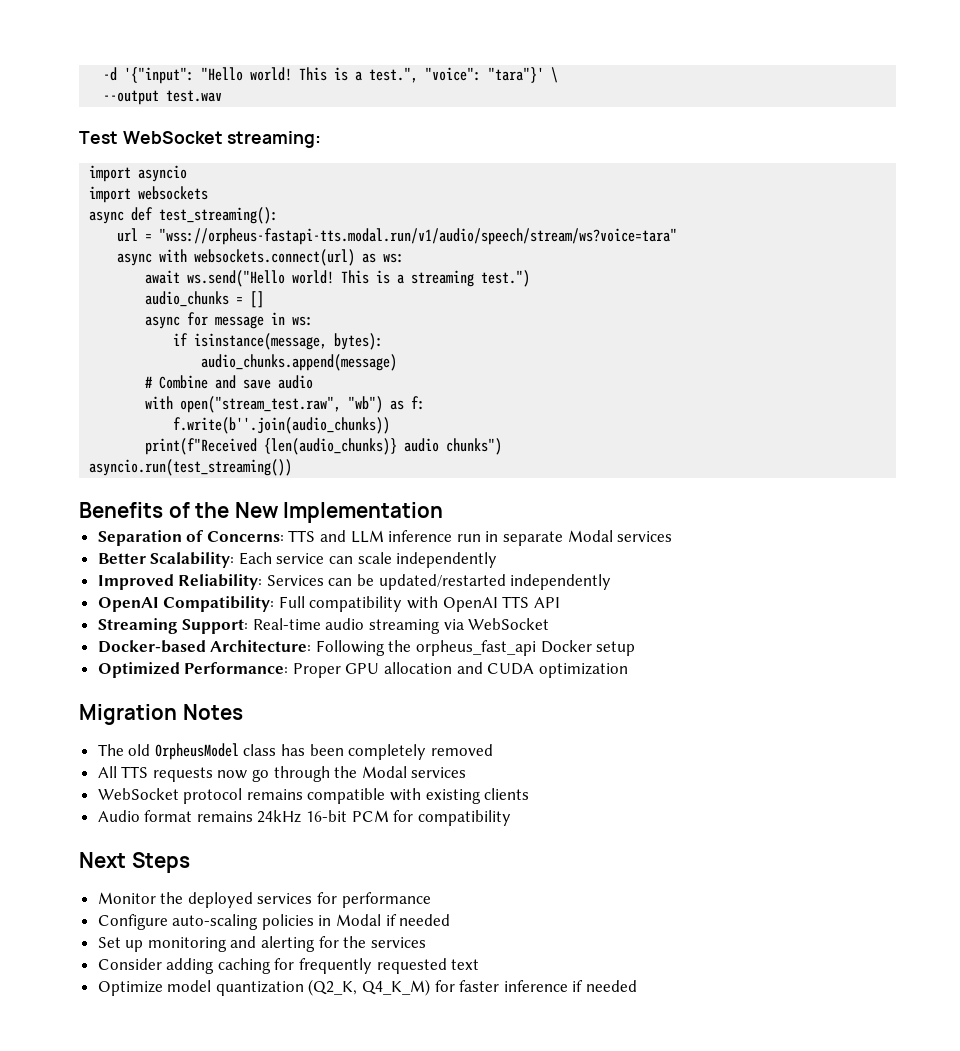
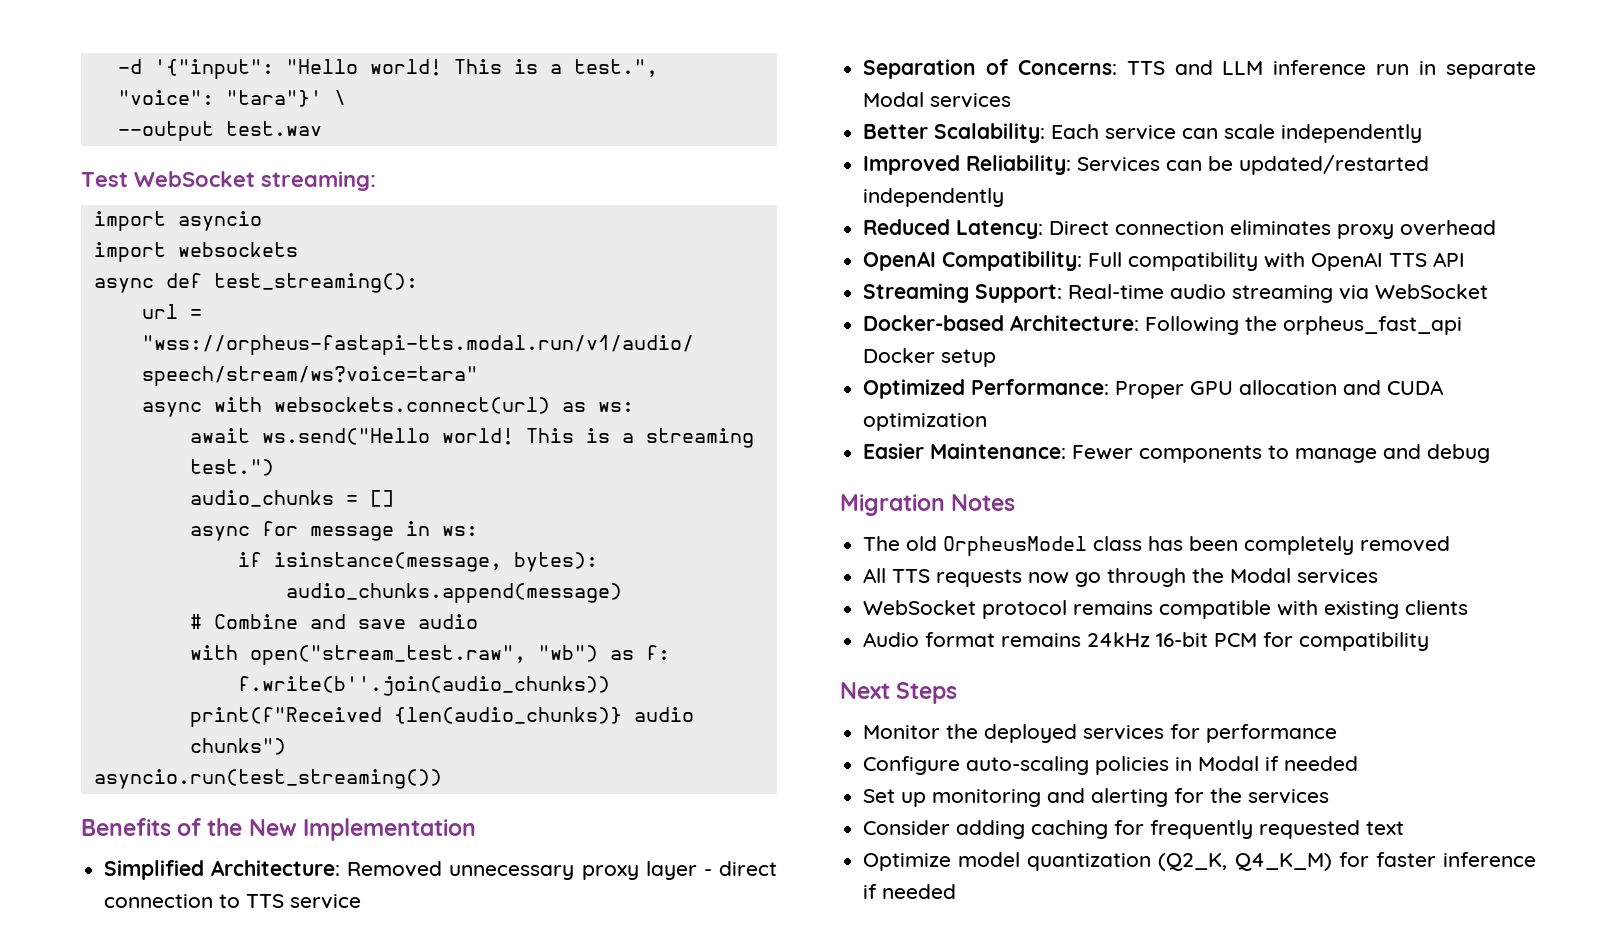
+ Simplified Architecture: Removed unnecessary proxy layer - direct connection to TTS service
+ Reduced Latency: Direct connection eliminates proxy overhead
+ Easier Maintenance: Fewer components to manage and debug

